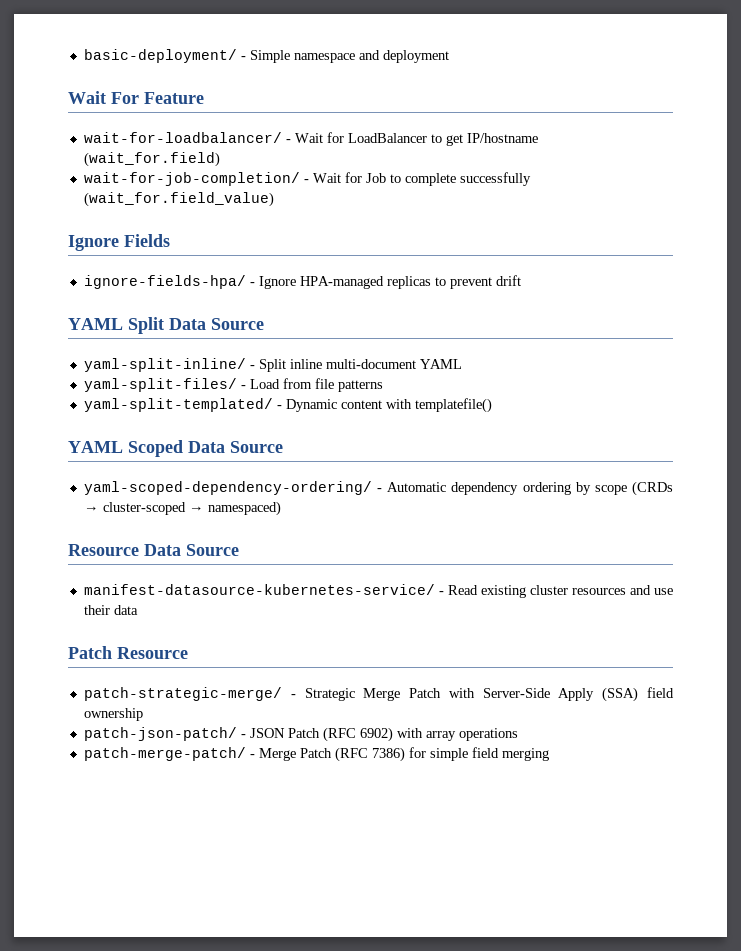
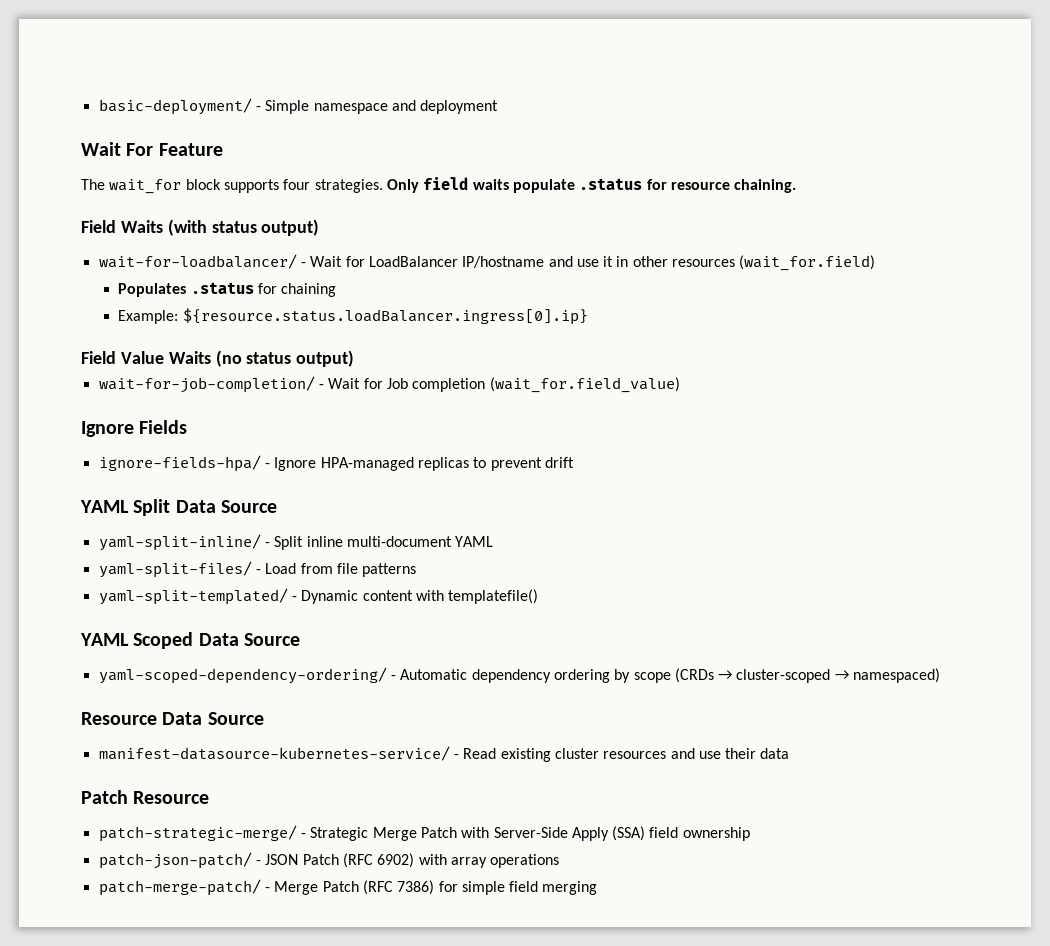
+ The wait_for block supports four strategies. Only field waits populate .status for resource chaining.
+ Field Waits (with status output)
- wait-for-loadbalancer/ - Wait for LoadBalancer to get IP/hostname (wait_for.field)
+ wait-for-loadbalancer/ - Wait for LoadBalancer IP/hostname and use it in other resources (wait_for.field)
+ Populates .status for chaining
+ Example: ${resource.status.loadBalancer.ingress[0].ip}
+ Field Value Waits (no status output)
- wait-for-job-completion/ - Wait for Job to complete successfully (wait_for.field_value)
+ wait-for-job-completion/ - Wait for Job completion (wait_for.field_value)

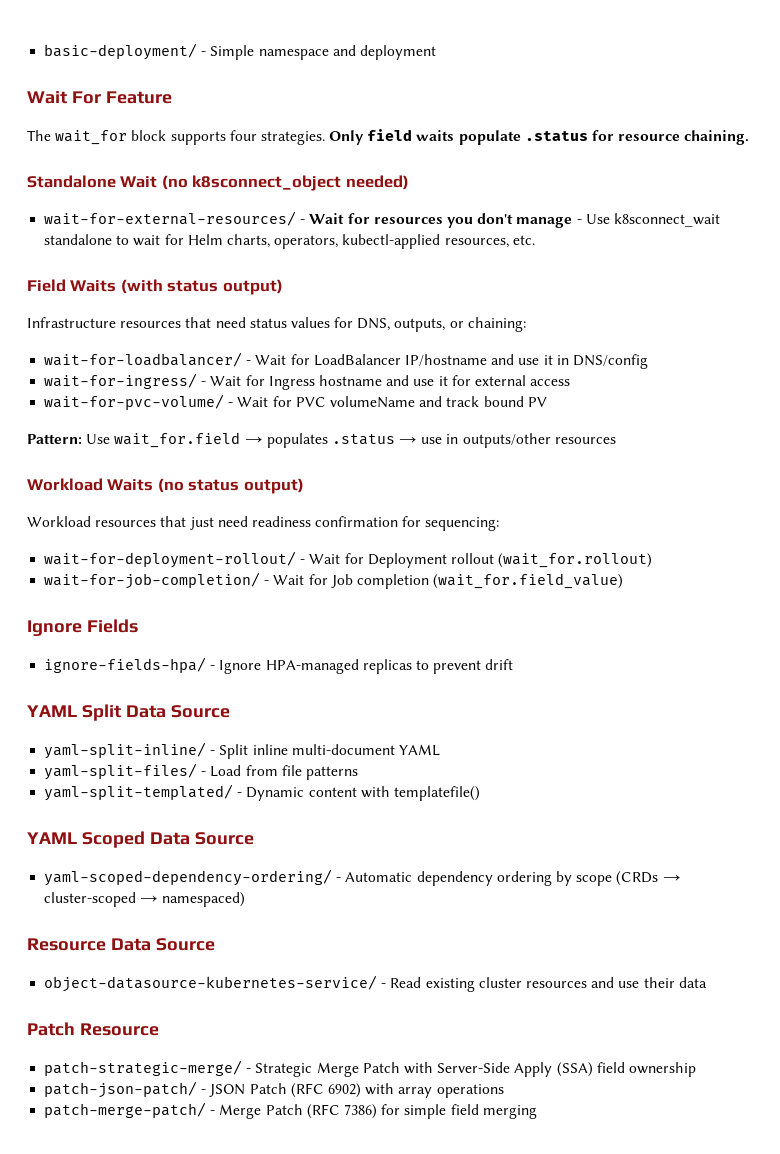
+ Standalone Wait (no k8sconnect_object needed)
+ wait-for-external-resources/ - Wait for resources you don't manage - Use k8sconnect_wait standalone to wait for Helm charts, operators, kubectl-applied resources, etc.
+ Infrastructure resources that need status values for DNS, outputs, or chaining:
- wait-for-loadbalancer/ - Wait for LoadBalancer IP/hostname and use it in other resources (wait_for.field)
- Populates .status for chaining
- Example: ${resource.status.loadBalancer.ingress[0].ip}
- Field Value Waits (no status output)
+ wait-for-loadbalancer/ - Wait for LoadBalancer IP/hostname and use it in DNS/config
+ wait-for-ingress/ - Wait for Ingress hostname and use it for external access
+ wait-for-pvc-volume/ - Wait for PVC volumeName and track bound PV
+ Pattern: Use wait_for.field → populates .status → use in outputs/other resources
+ Workload Waits (no status output)
+ Workload resources that just need readiness confirmation for sequencing:
+ wait-for-deployment-rollout/ - Wait for Deployment rollout (wait_for.rollout)
- manifest-datasource-kubernetes-service/ - Read existing cluster resources and use their data
+ object-datasource-kubernetes-service/ - Read existing cluster resources and use their data

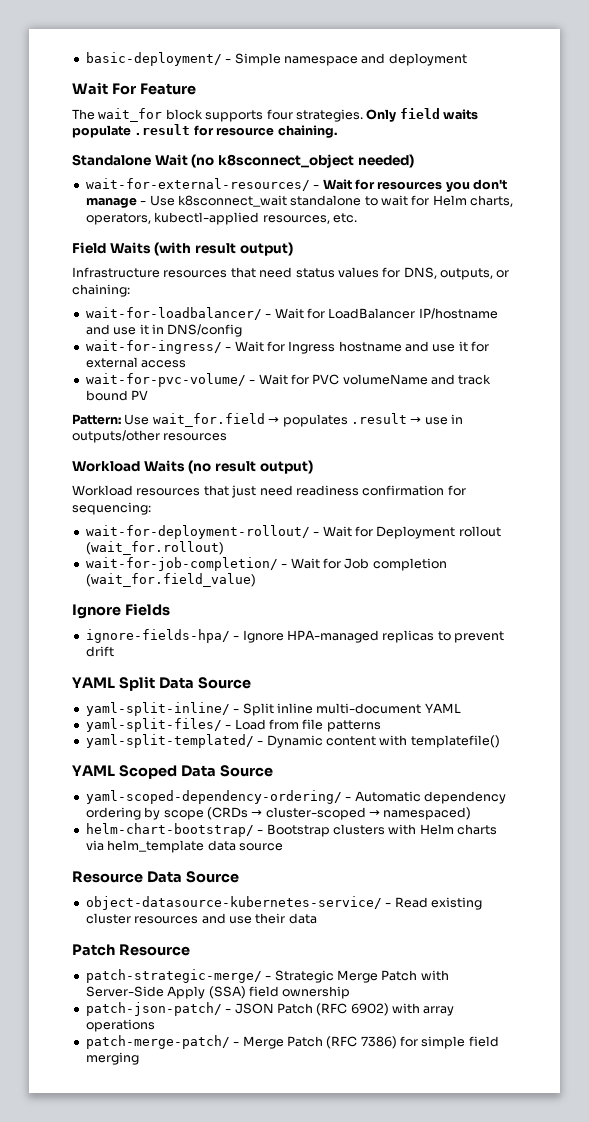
- Only field waits populate .status for resource chaining.
+ Only field waits populate .result for resource chaining.
- Field Waits (with status output)
+ Field Waits (with result output)
- Pattern: Use wait_for.field → populates .status → use in outputs/other resources
+ Pattern: Use wait_for.field → populates .result → use in outputs/other resources
- Workload Waits (no status output)
+ Workload Waits (no result output)
+ helm-chart-bootstrap/ - Bootstrap clusters with Helm charts via helm_template data source

